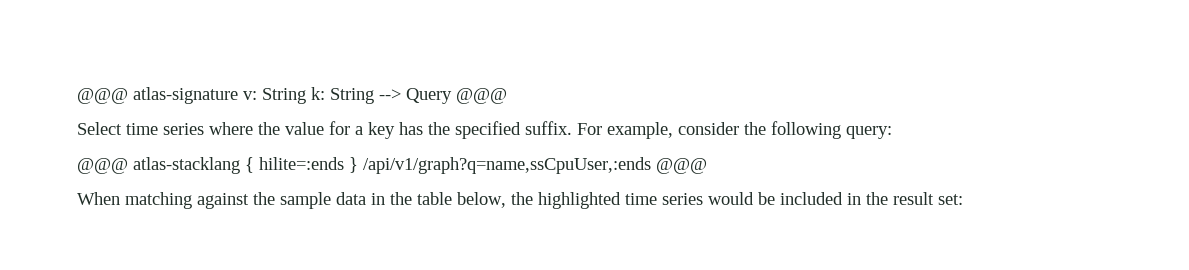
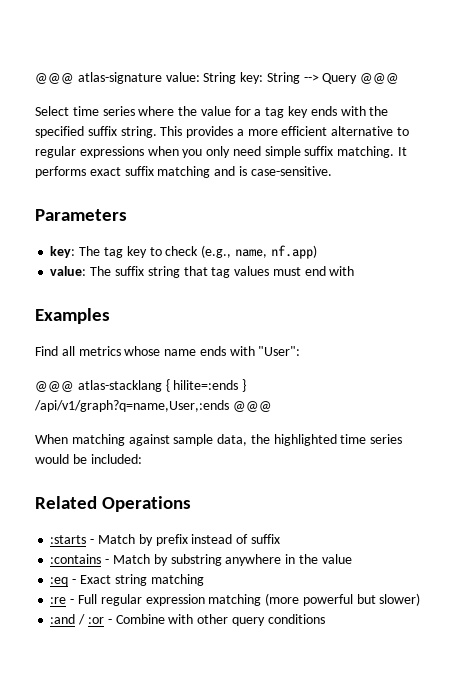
- @@@ atlas-signature v: String k: String --> Query @@@
+ @@@ atlas-signature value: String key: String --> Query @@@
- Select time series where the value for a key has the specified suffix. For example, consider the following query:
+ Select time series where the value for a tag key ends with the specified suffix string. This provides a more efficient alternative to regular expressions when you only need simple suffix matching. It performs exact suffix matching and is case-sensitive.
+ Parameters
+ key: The tag key to check (e.g., name, nf.app)
+ value: The suffix string that tag values must end with
+ Examples
+ Find all metrics whose name ends with "User":
- @@@ atlas-stacklang { hilite=:ends } /api/v1/graph?q=name,ssCpuUser,:ends @@@
+ @@@ atlas-stacklang { hilite=:ends } /api/v1/graph?q=name,User,:ends @@@
- When matching against the sample data in the table below, the highlighted time series would be included in the result set:
+ When matching against sample data, the highlighted time series would be included:
+ Related Operations
+ :starts - Match by prefix instead of suffix
+ :contains - Match by substring anywhere in the value
+ :eq - Exact string matching
+ :re - Full regular expression matching (more powerful but slower)
+ :and / :or - Combine with other query conditions

